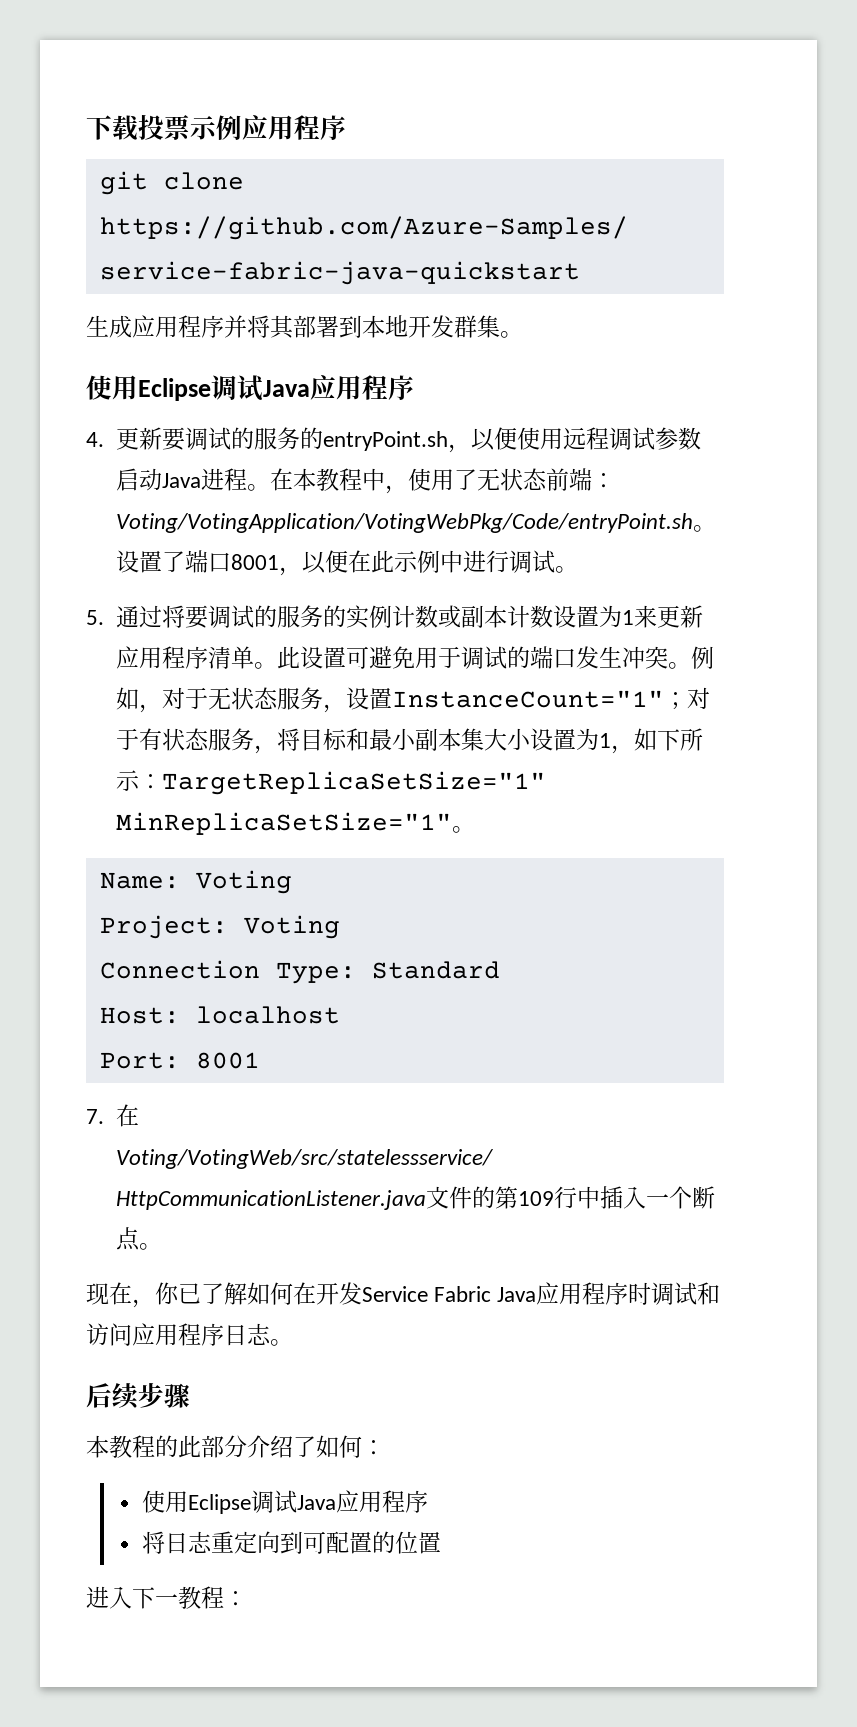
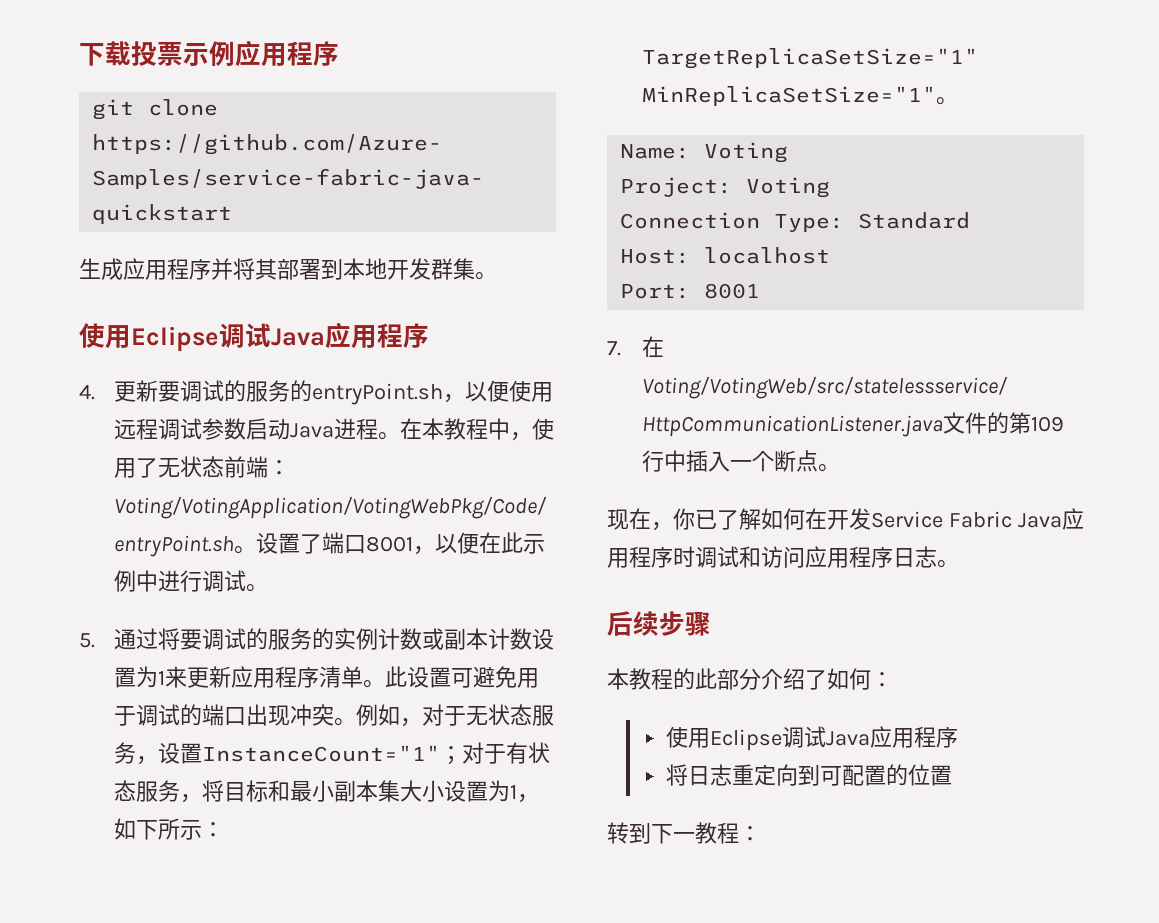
- 此设置可避免用于调试的端口发生冲突。
+ 此设置可避免用于调试的端口出现冲突。
- 进入下一教程：
+ 转到下一教程：

